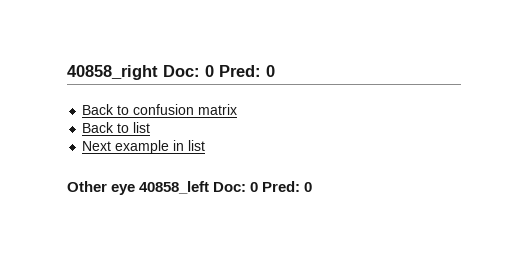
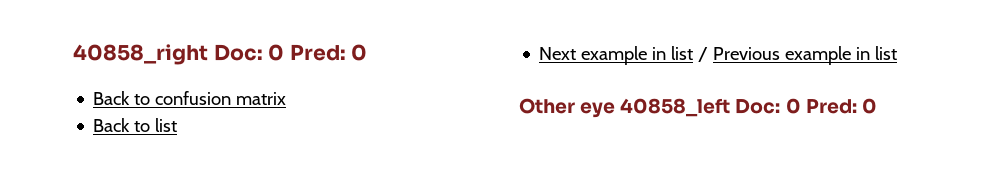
- Next example in list
+ Next example in list / Previous example in list

